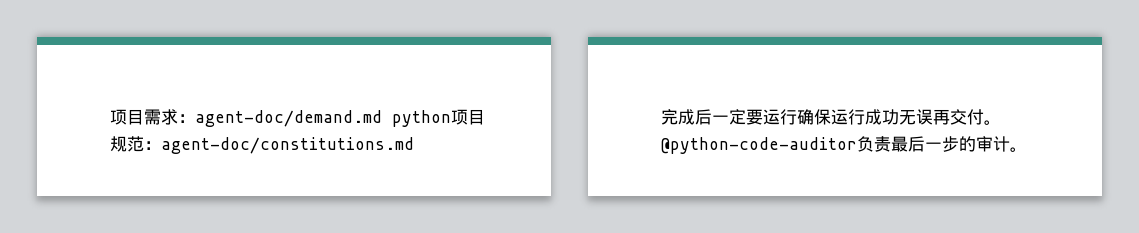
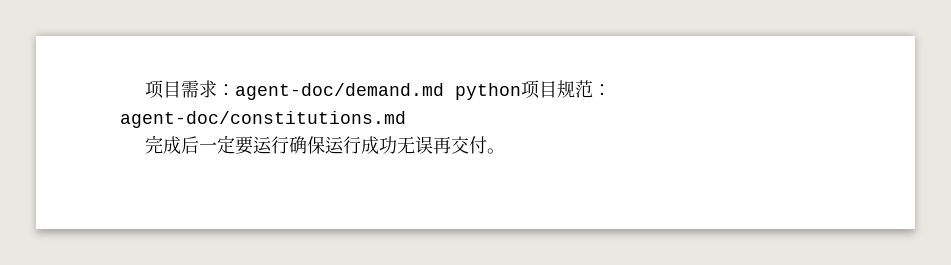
- @python-code-auditor负责最后一步的审计。

